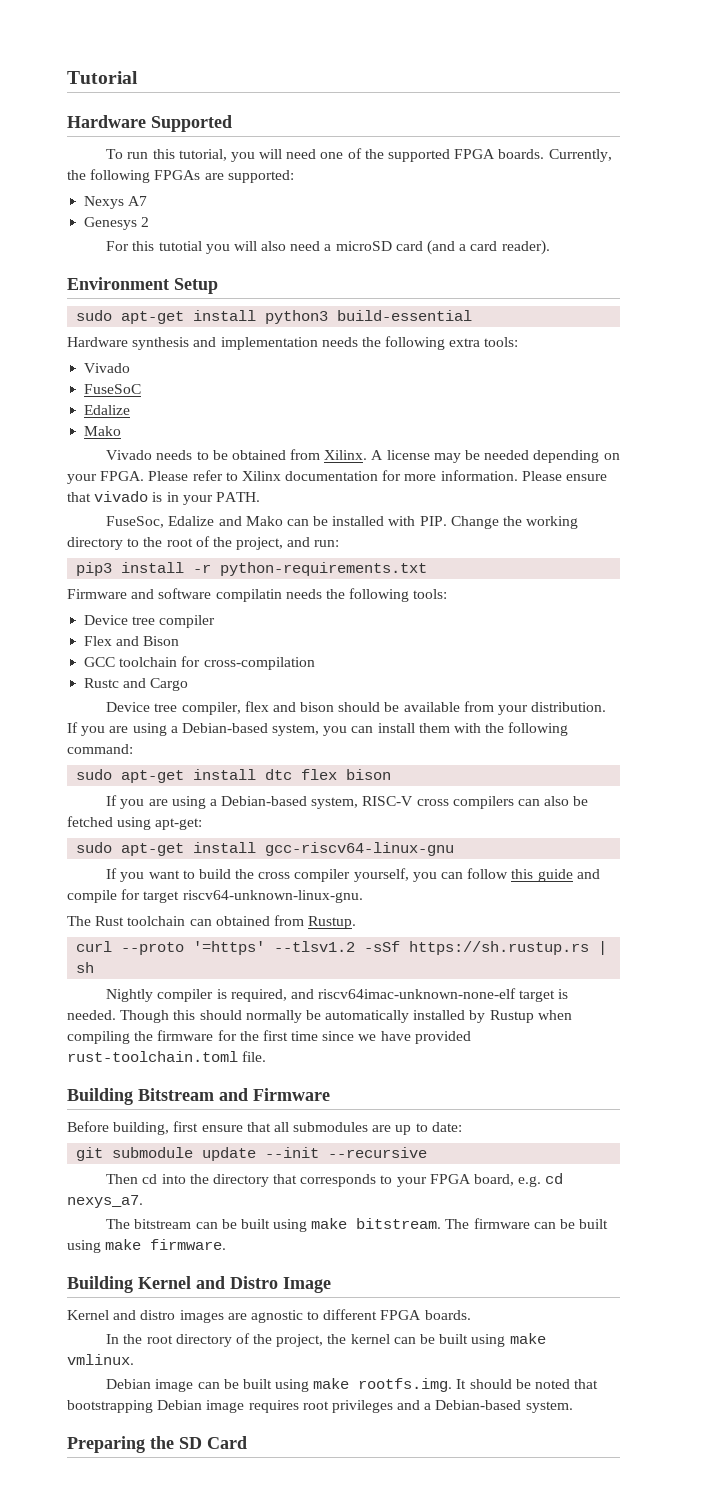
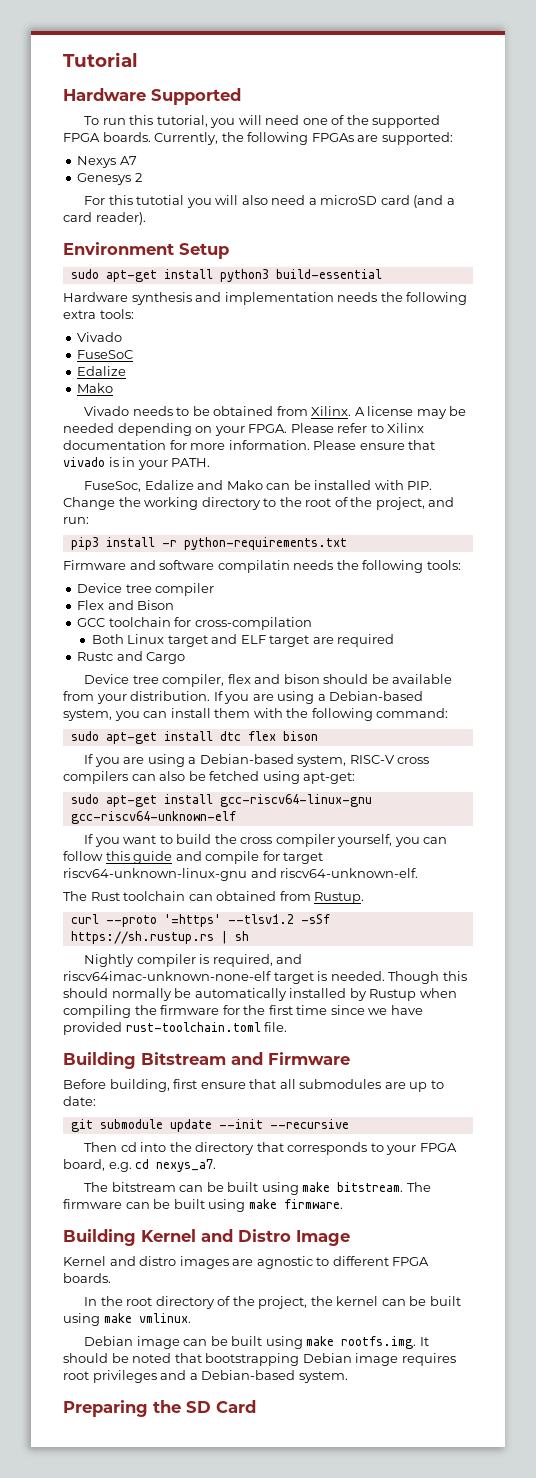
+ Both Linux target and ELF target are required
- sudo apt-get install gcc-riscv64-linux-gnu
+ sudo apt-get install gcc-riscv64-linux-gnu gcc-riscv64-unknown-elf
- If you want to build the cross compiler yourself, you can follow this guide and compile for target riscv64-unknown-linux-gnu.
+ If you want to build the cross compiler yourself, you can follow this guide and compile for target riscv64-unknown-linux-gnu and riscv64-unknown-elf.

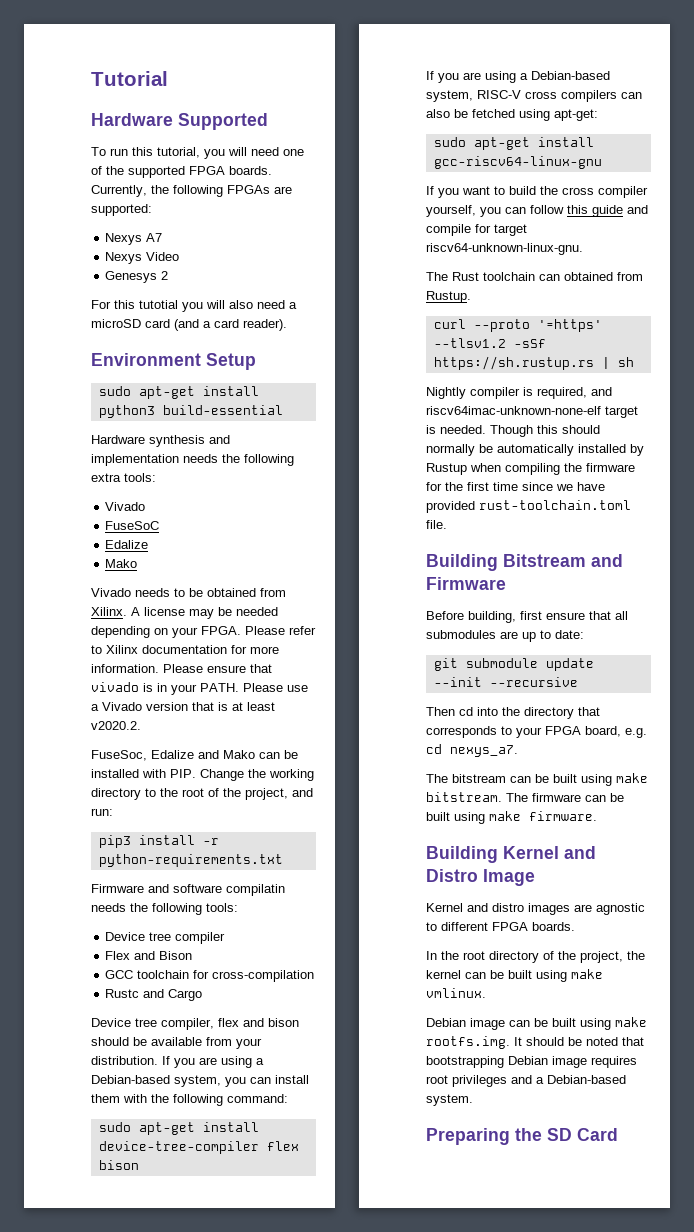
+ Nexys Video
+ Please use a Vivado version that is at least v2020.2.
- Both Linux target and ELF target are required
- sudo apt-get install dtc flex bison
+ sudo apt-get install device-tree-compiler flex bison
- sudo apt-get install gcc-riscv64-linux-gnu gcc-riscv64-unknown-elf
+ sudo apt-get install gcc-riscv64-linux-gnu
- If you want to build the cross compiler yourself, you can follow this guide and compile for target riscv64-unknown-linux-gnu and riscv64-unknown-elf.
+ If you want to build the cross compiler yourself, you can follow this guide and compile for target riscv64-unknown-linux-gnu.

